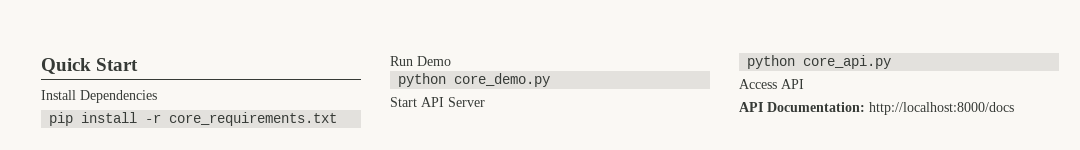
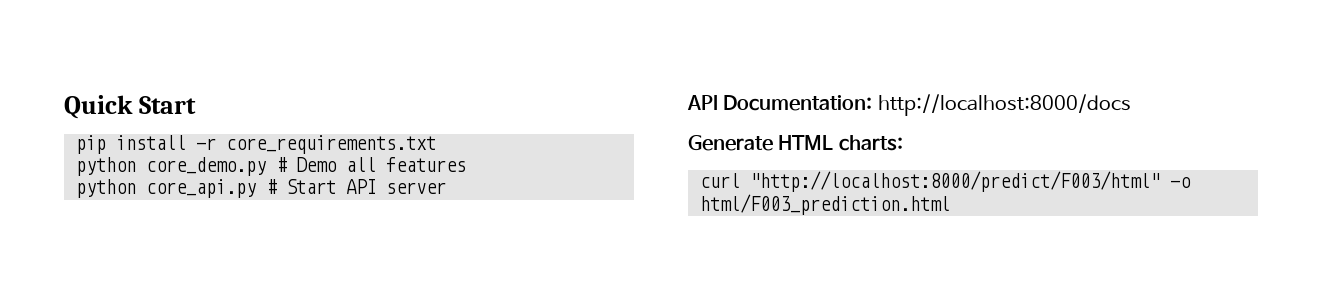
- Install Dependencies
- Run Demo
- python core_demo.py
- Start API Server
+ python core_demo.py # Demo all features
- python core_api.py
- Access API
+ python core_api.py # Start API server
+ Generate HTML charts:
+ curl "http://localhost:8000/predict/F003/html" -o html/F003_prediction.html

